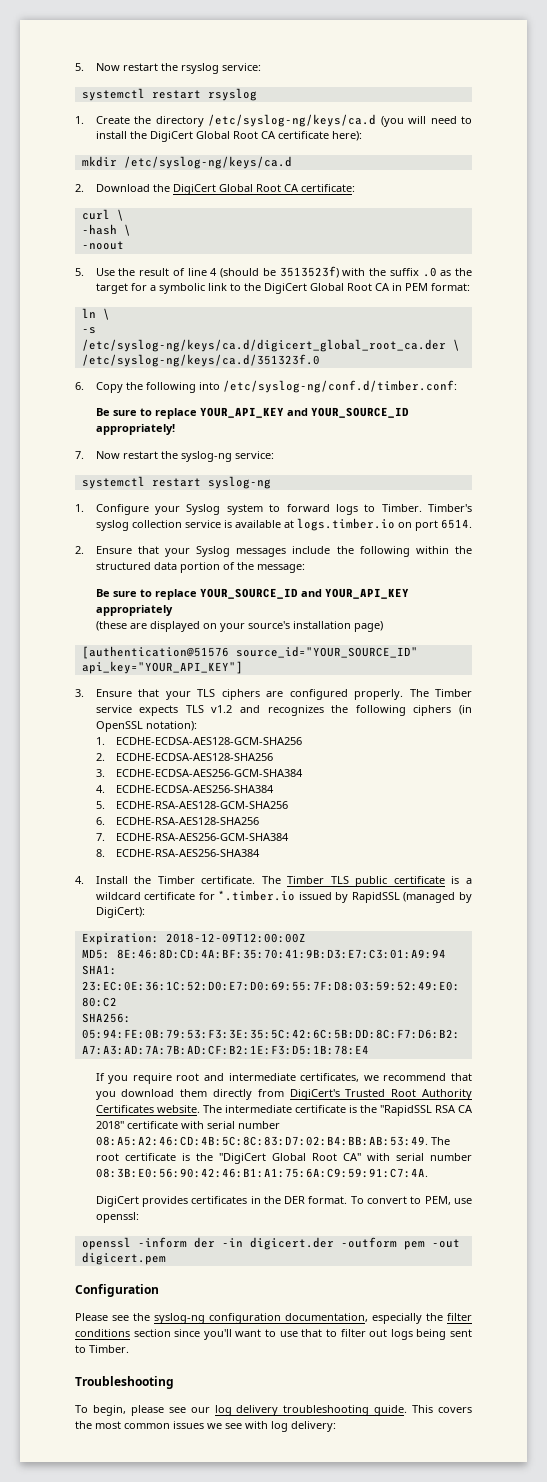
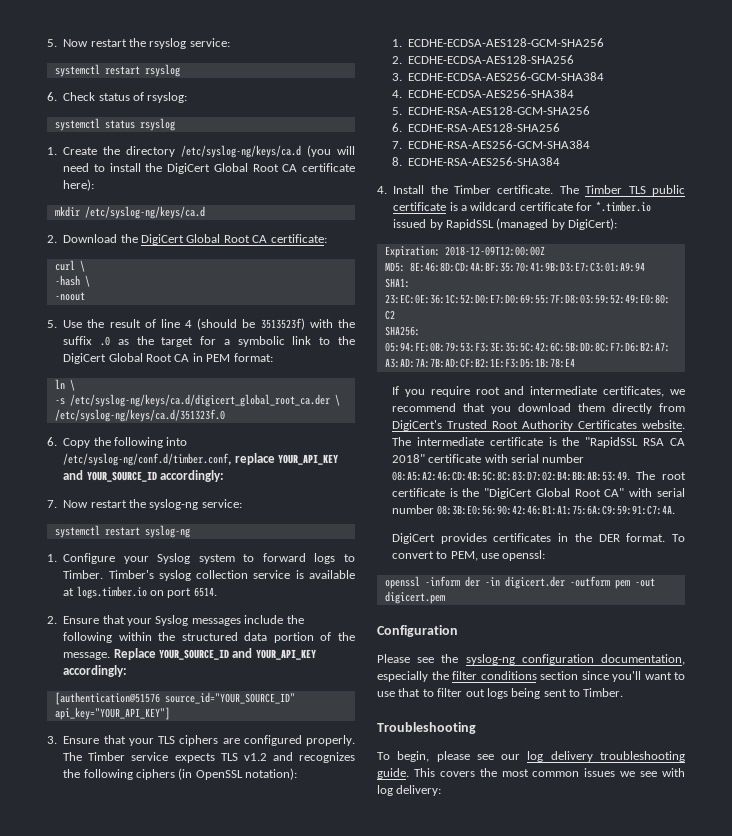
+ 6. Check status of rsyslog:
+ systemctl status rsyslog
- 6. Copy the following into /etc/syslog-ng/conf.d/timber.conf:
- Be sure to replace YOUR_API_KEY and YOUR_SOURCE_ID appropriately!
+ 6. Copy the following into /etc/syslog-ng/conf.d/timber.conf, replace YOUR_API_KEY and YOUR_SOURCE_ID accordingly:
- 2. Ensure that your Syslog messages include the following within the structured data portion of the message:
- Be sure to replace YOUR_SOURCE_ID and YOUR_API_KEY appropriately
- (these are displayed on your source's installation page)
+ 2. Ensure that your Syslog messages include the following within the structured data portion of the message. Replace YOUR_SOURCE_ID and YOUR_API_KEY accordingly:

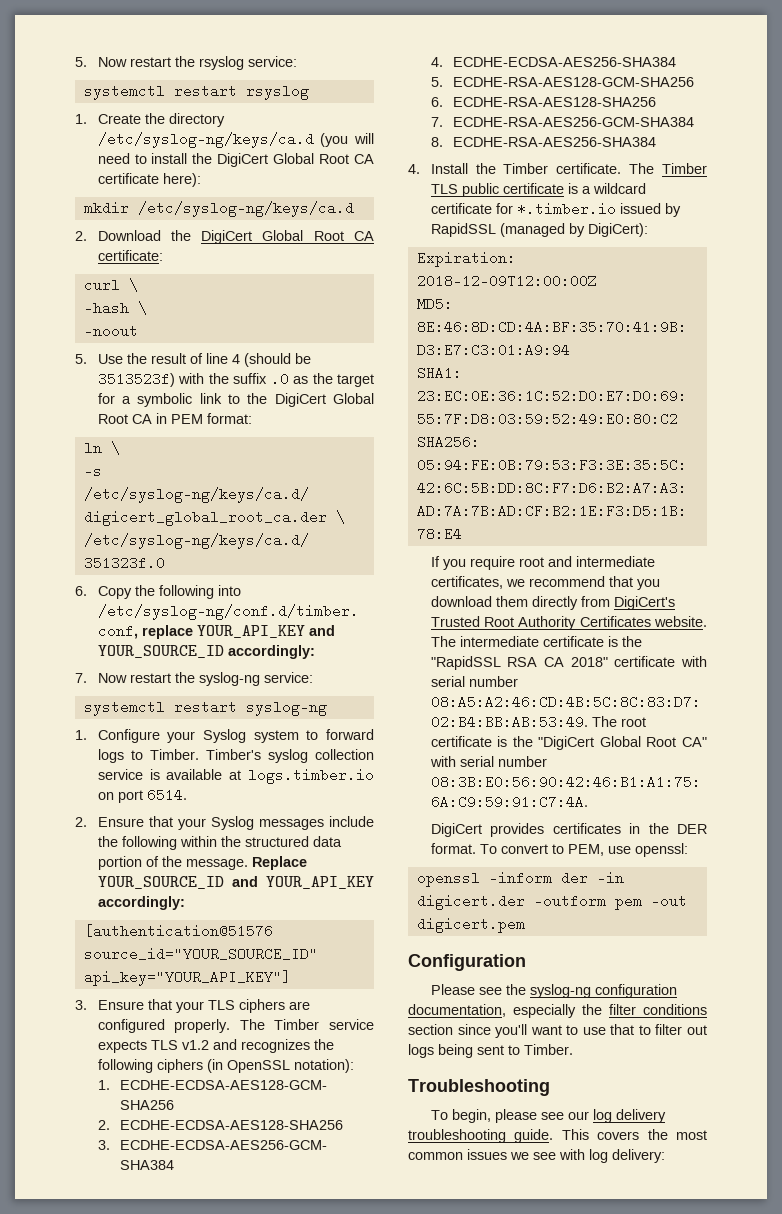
- 6. Check status of rsyslog:
- systemctl status rsyslog

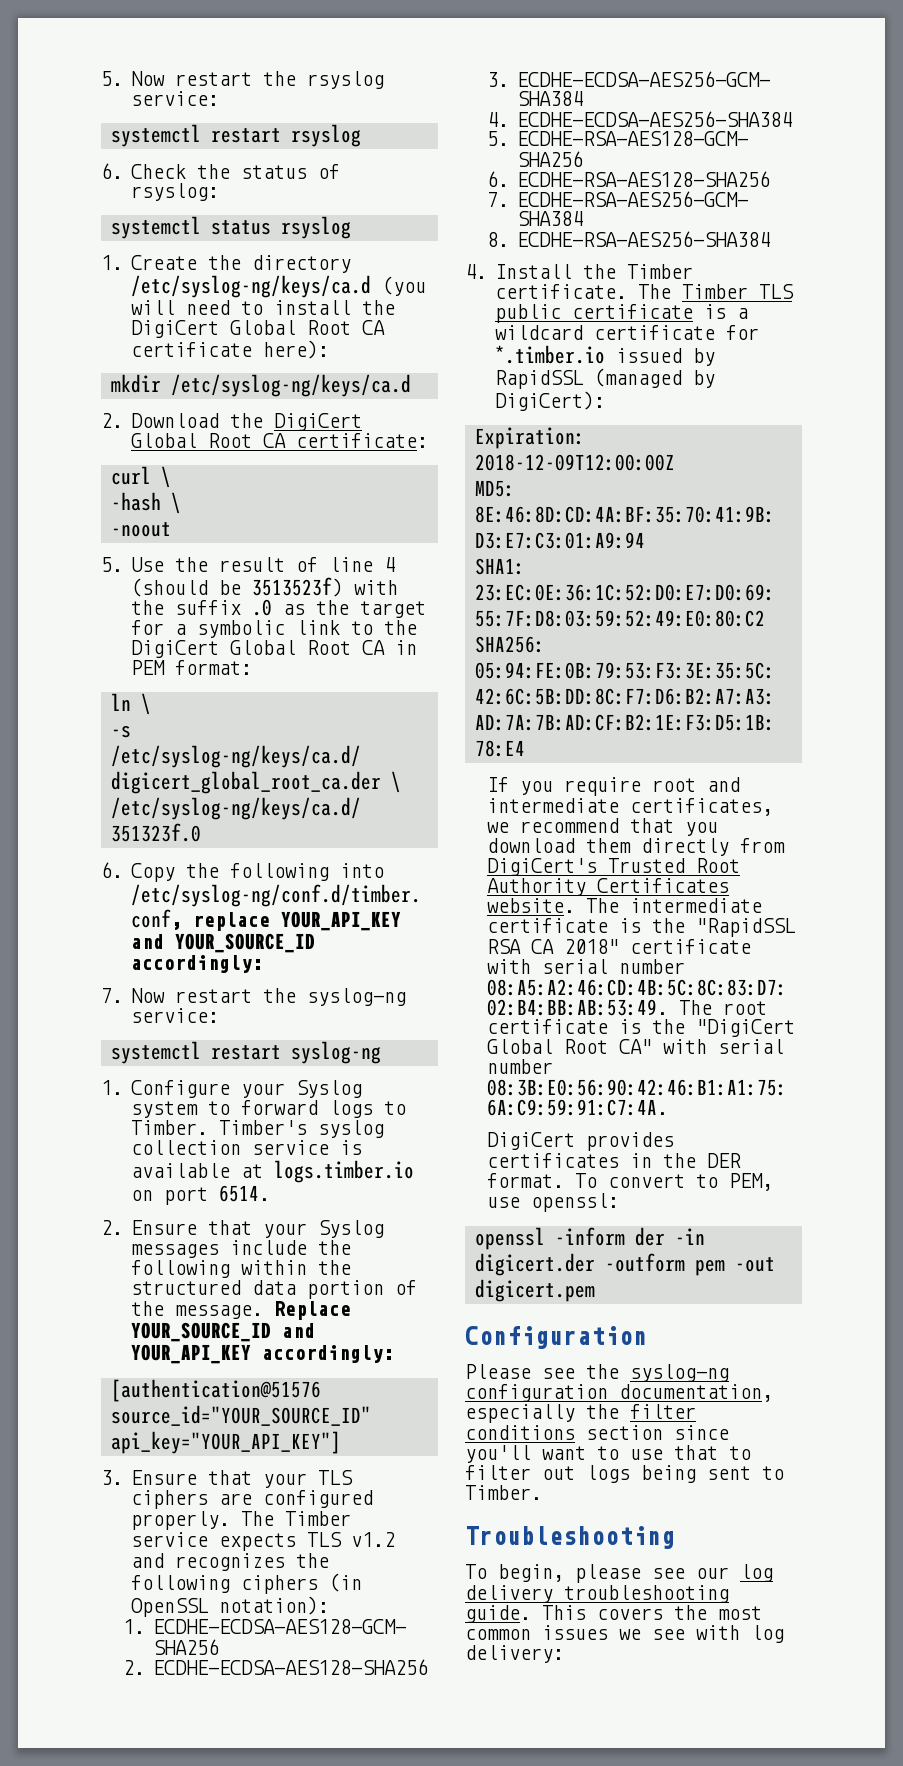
+ 6. Check the status of rsyslog:
+ systemctl status rsyslog

